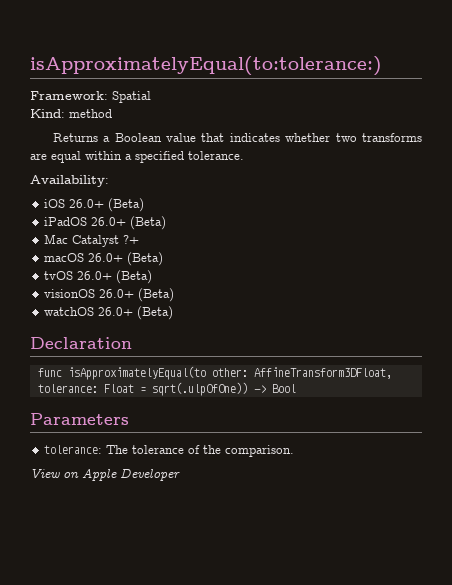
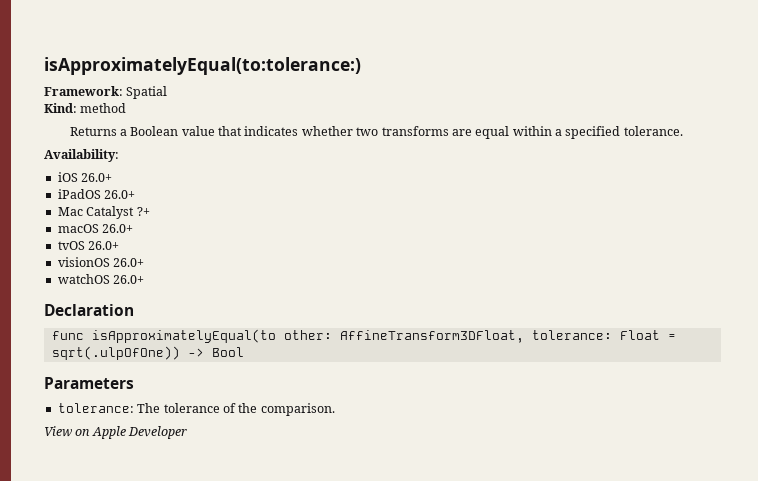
- iOS 26.0+ (Beta)
+ iOS 26.0+
- iPadOS 26.0+ (Beta)
+ iPadOS 26.0+
- macOS 26.0+ (Beta)
+ macOS 26.0+
- tvOS 26.0+ (Beta)
+ tvOS 26.0+
- visionOS 26.0+ (Beta)
+ visionOS 26.0+
- watchOS 26.0+ (Beta)
+ watchOS 26.0+

